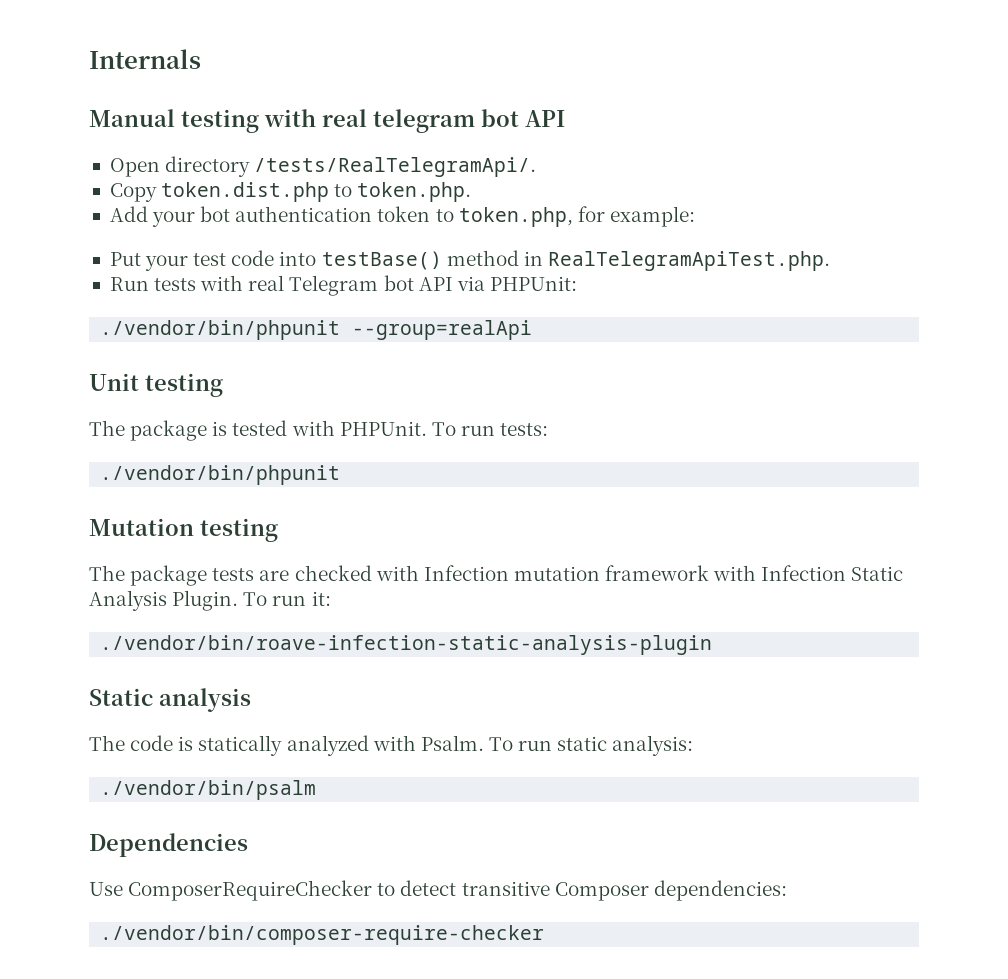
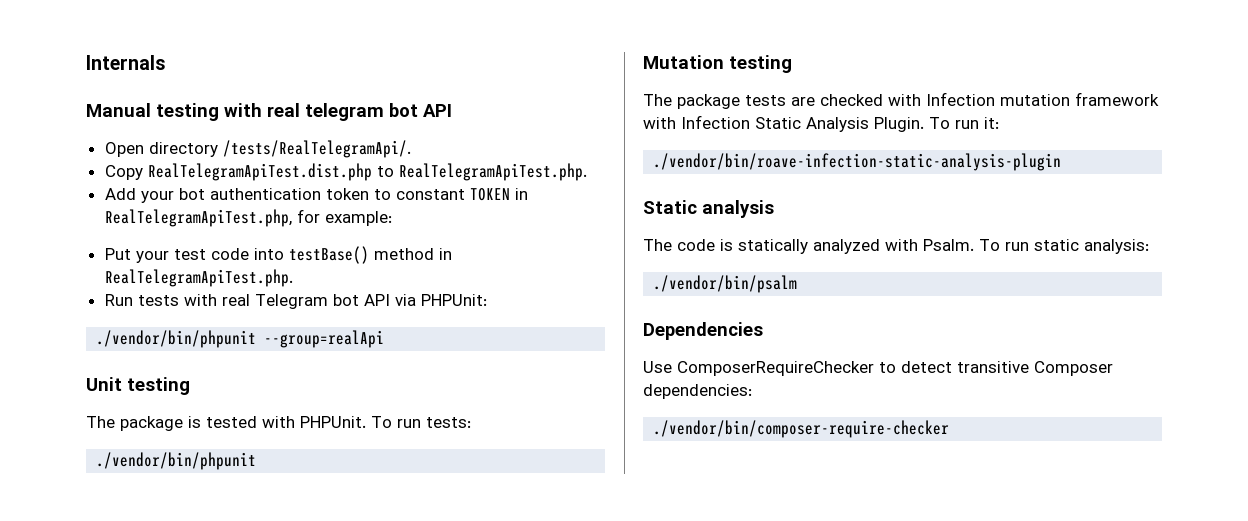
- Copy token.dist.php to token.php.
+ Copy RealTelegramApiTest.dist.php to RealTelegramApiTest.php.
- Add your bot authentication token to token.php, for example:
+ Add your bot authentication token to constant TOKEN in RealTelegramApiTest.php, for example:

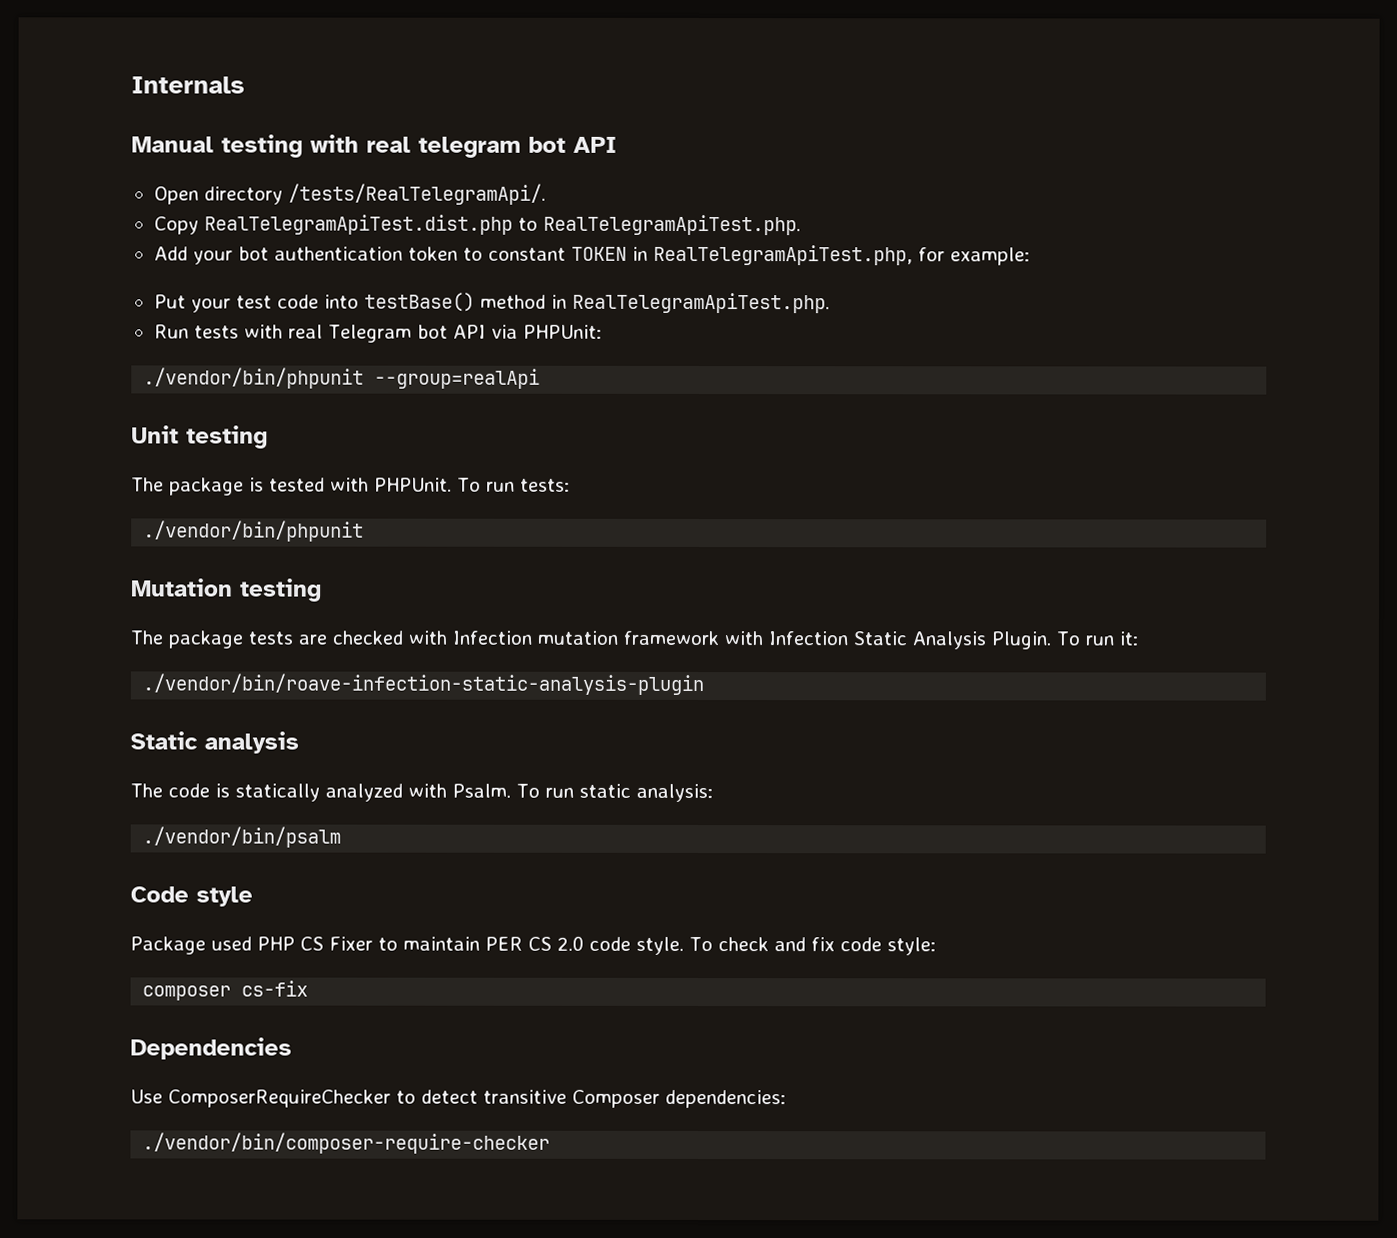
+ Code style
+ Package used PHP CS Fixer to maintain PER CS 2.0 code style. To check and fix code style:
+ composer cs-fix

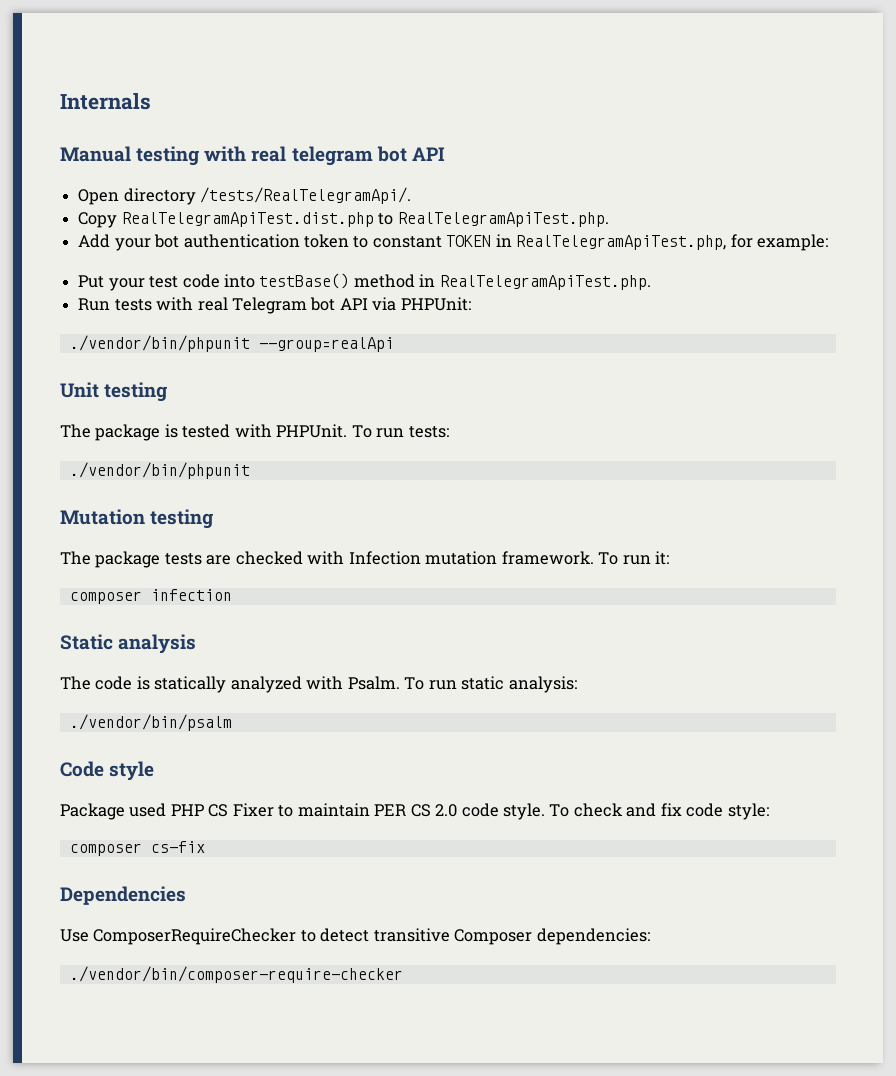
- The package tests are checked with Infection mutation framework with Infection Static Analysis Plugin.
+ The package tests are checked with Infection mutation framework.
- ./vendor/bin/roave-infection-static-analysis-plugin
+ composer infection

